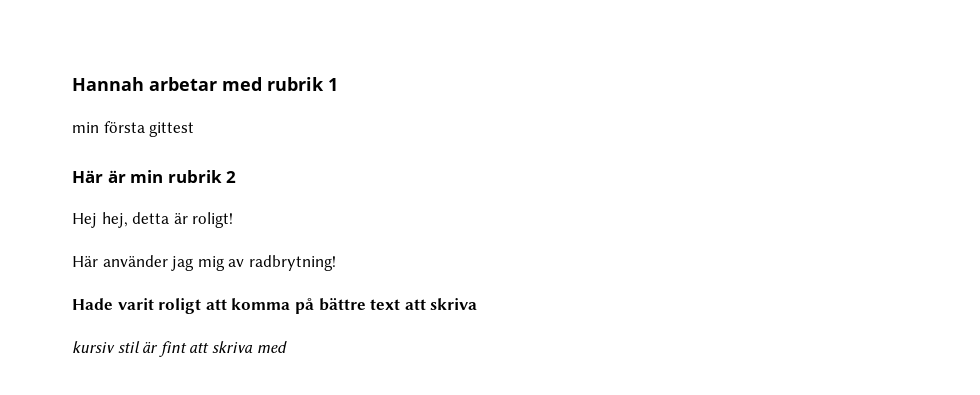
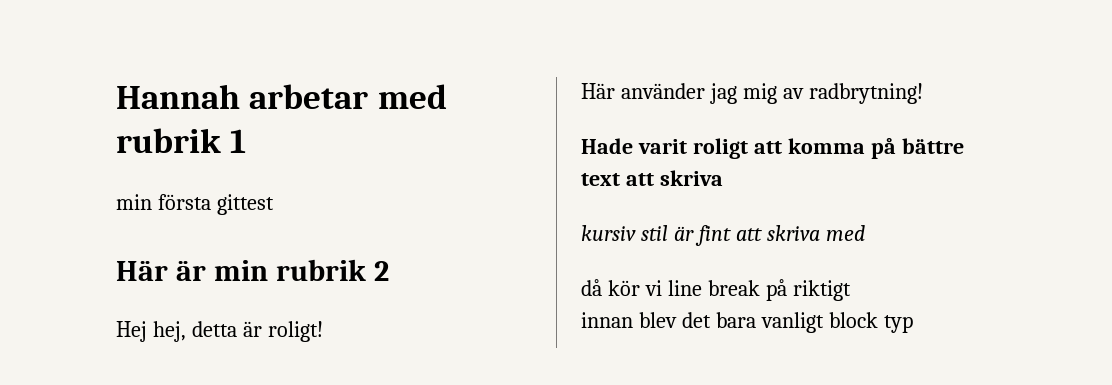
+ då kör vi line break på riktigt
+ innan blev det bara vanligt block typ

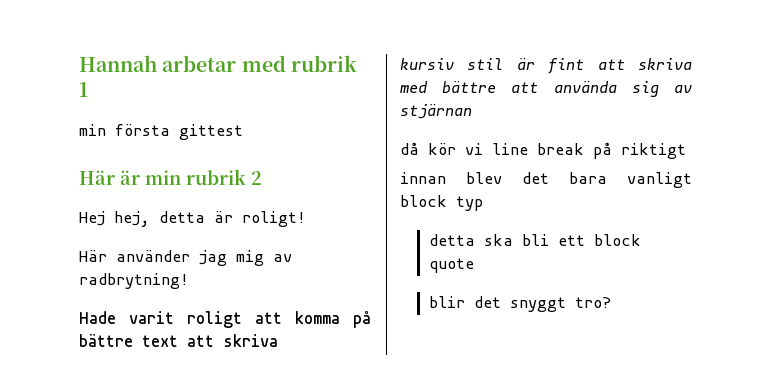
- kursiv stil är fint att skriva med
+ kursiv stil är fint att skriva med bättre att använda sig av stjärnan
+ detta ska bli ett block quote
+ blir det snyggt tro?

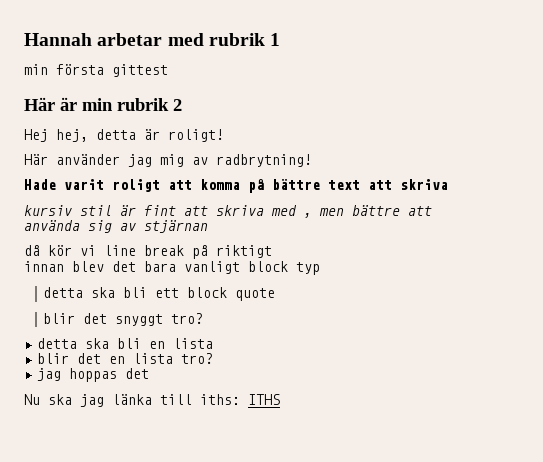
- kursiv stil är fint att skriva med bättre att använda sig av stjärnan
+ kursiv stil är fint att skriva med , men bättre att använda sig av stjärnan
+ detta ska bli en lista
+ blir det en lista tro?
+ jag hoppas det
+ Nu ska jag länka till iths: ITHS

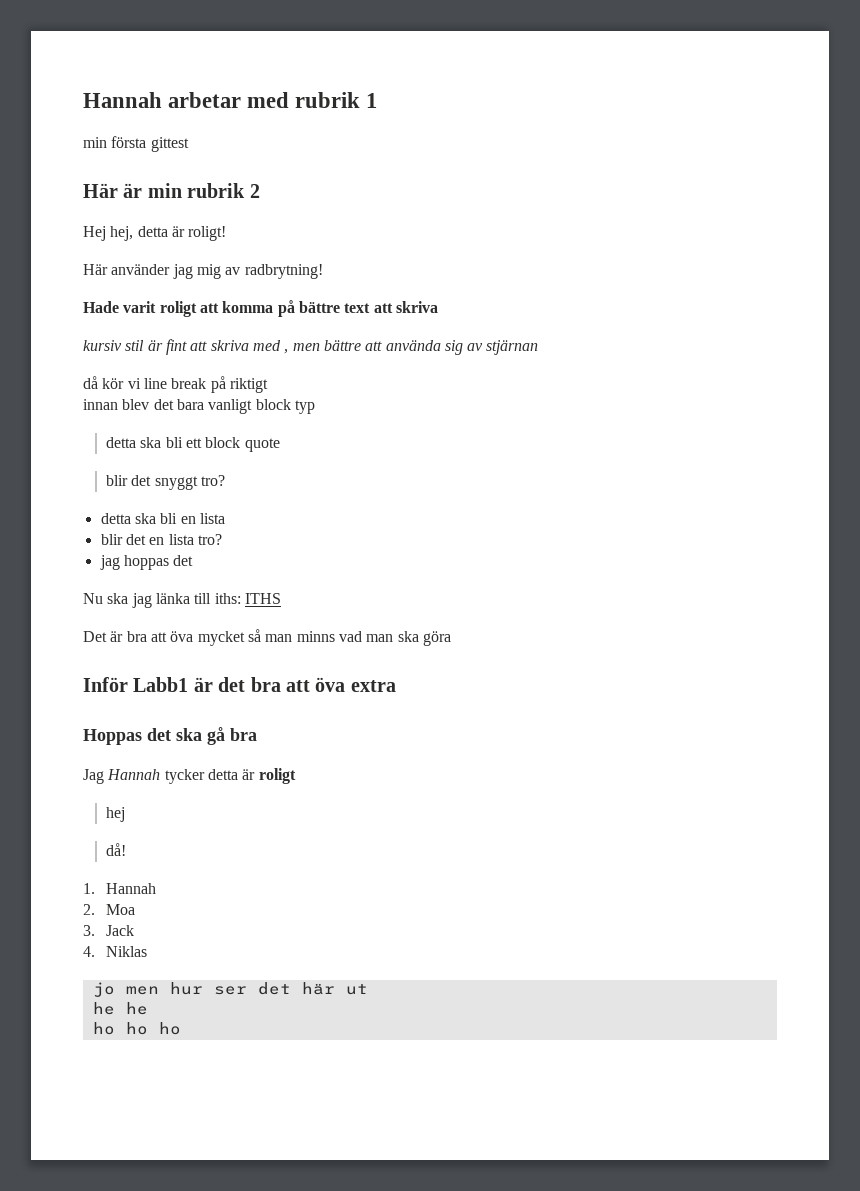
+ Det är bra att öva mycket så man minns vad man ska göra
+ Inför Labb1 är det bra att öva extra
+ Hoppas det ska gå bra
+ Jag Hannah tycker detta är roligt
+ hej
+ då!
+ 1. Hannah
+ 2. Moa
+ 3. Jack
+ 4. Niklas
+ jo men hur ser det här ut
+ he he
+ ho ho ho

